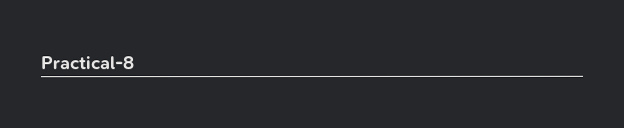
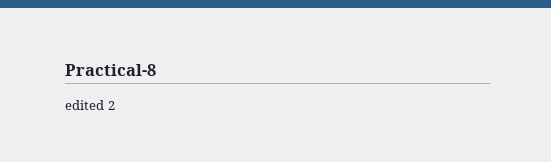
+ edited 2

